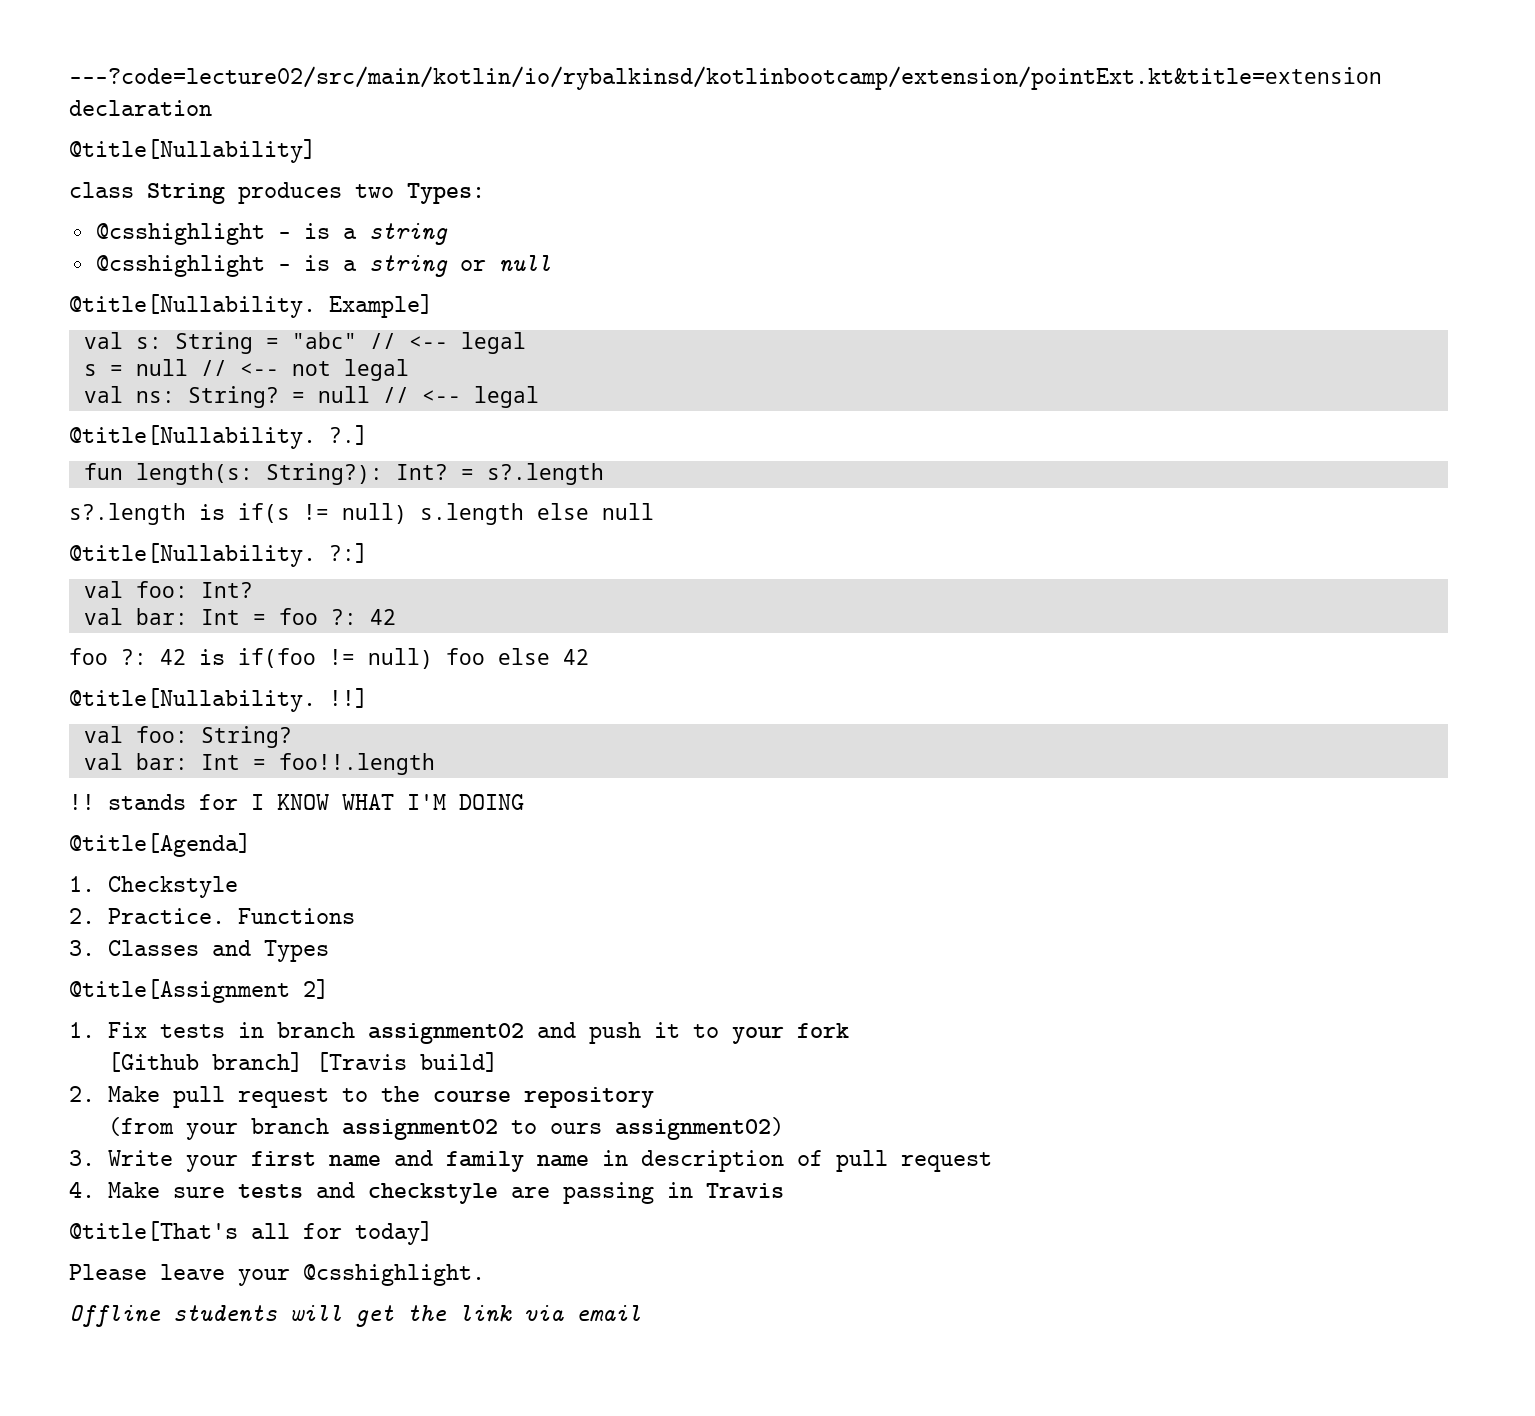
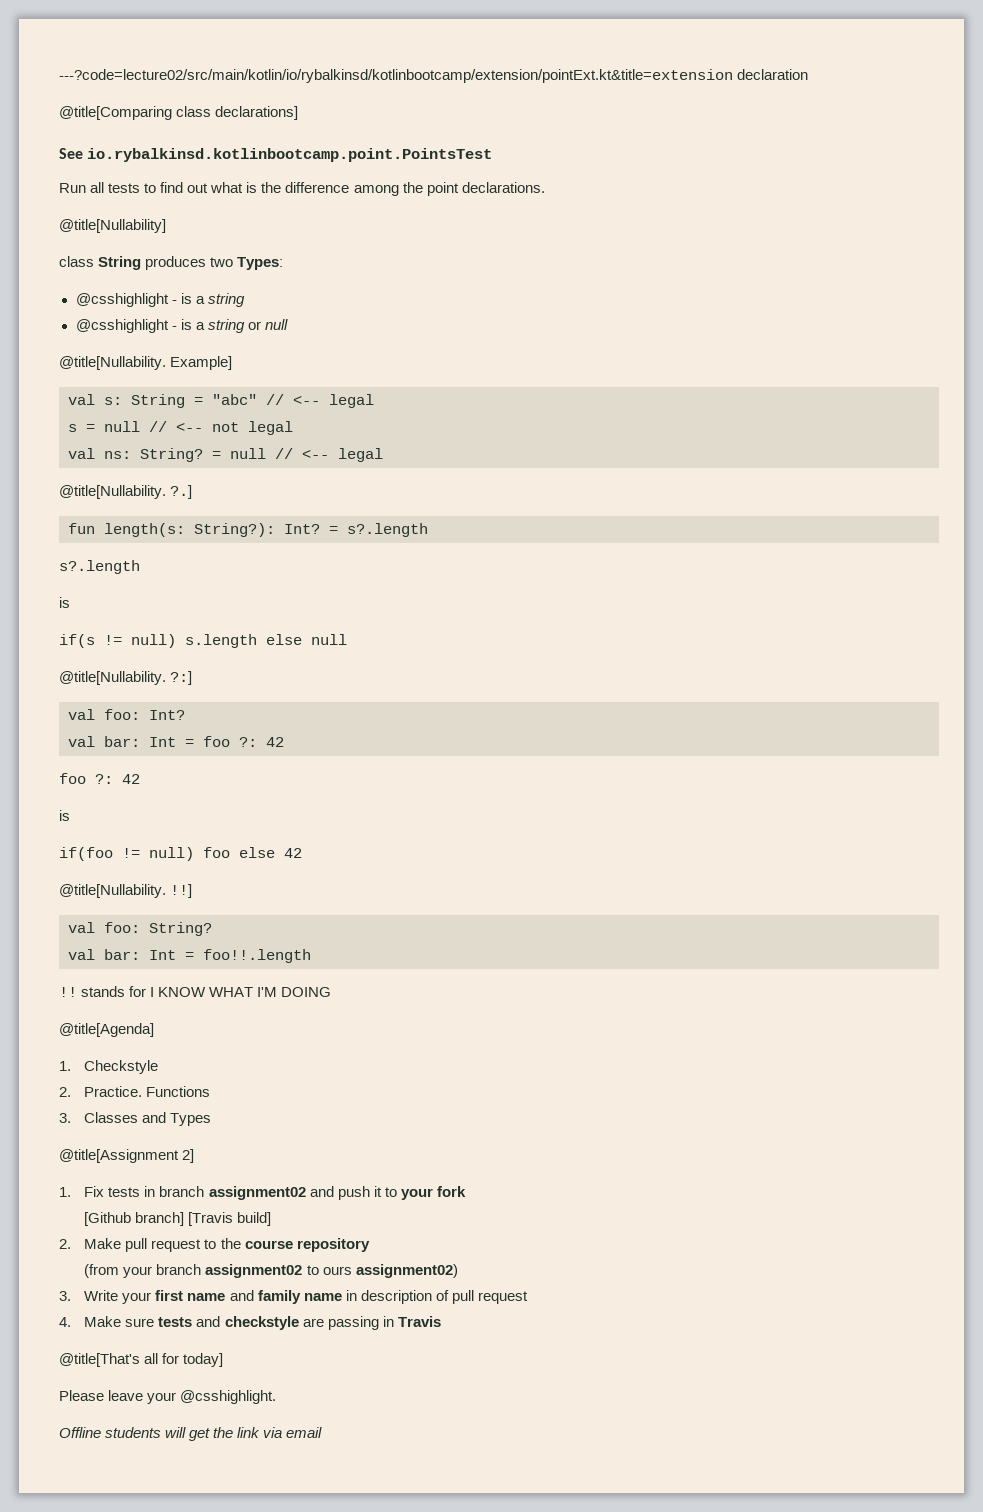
+ @title[Comparing class declarations]
+ See io.rybalkinsd.kotlinbootcamp.point.PointsTest
+ Run all tests to find out what is the difference among the point declarations.
  = s?.length
- s?.length is if(s != null) s.length else null
+ s?.length
+ is
+ if(s != null) s.length else null
  val bar: Int = foo ?: 42
- foo ?: 42 is if(foo != null) foo else 42
+ foo ?: 42
+ is
+ if(foo != null) foo else 42

